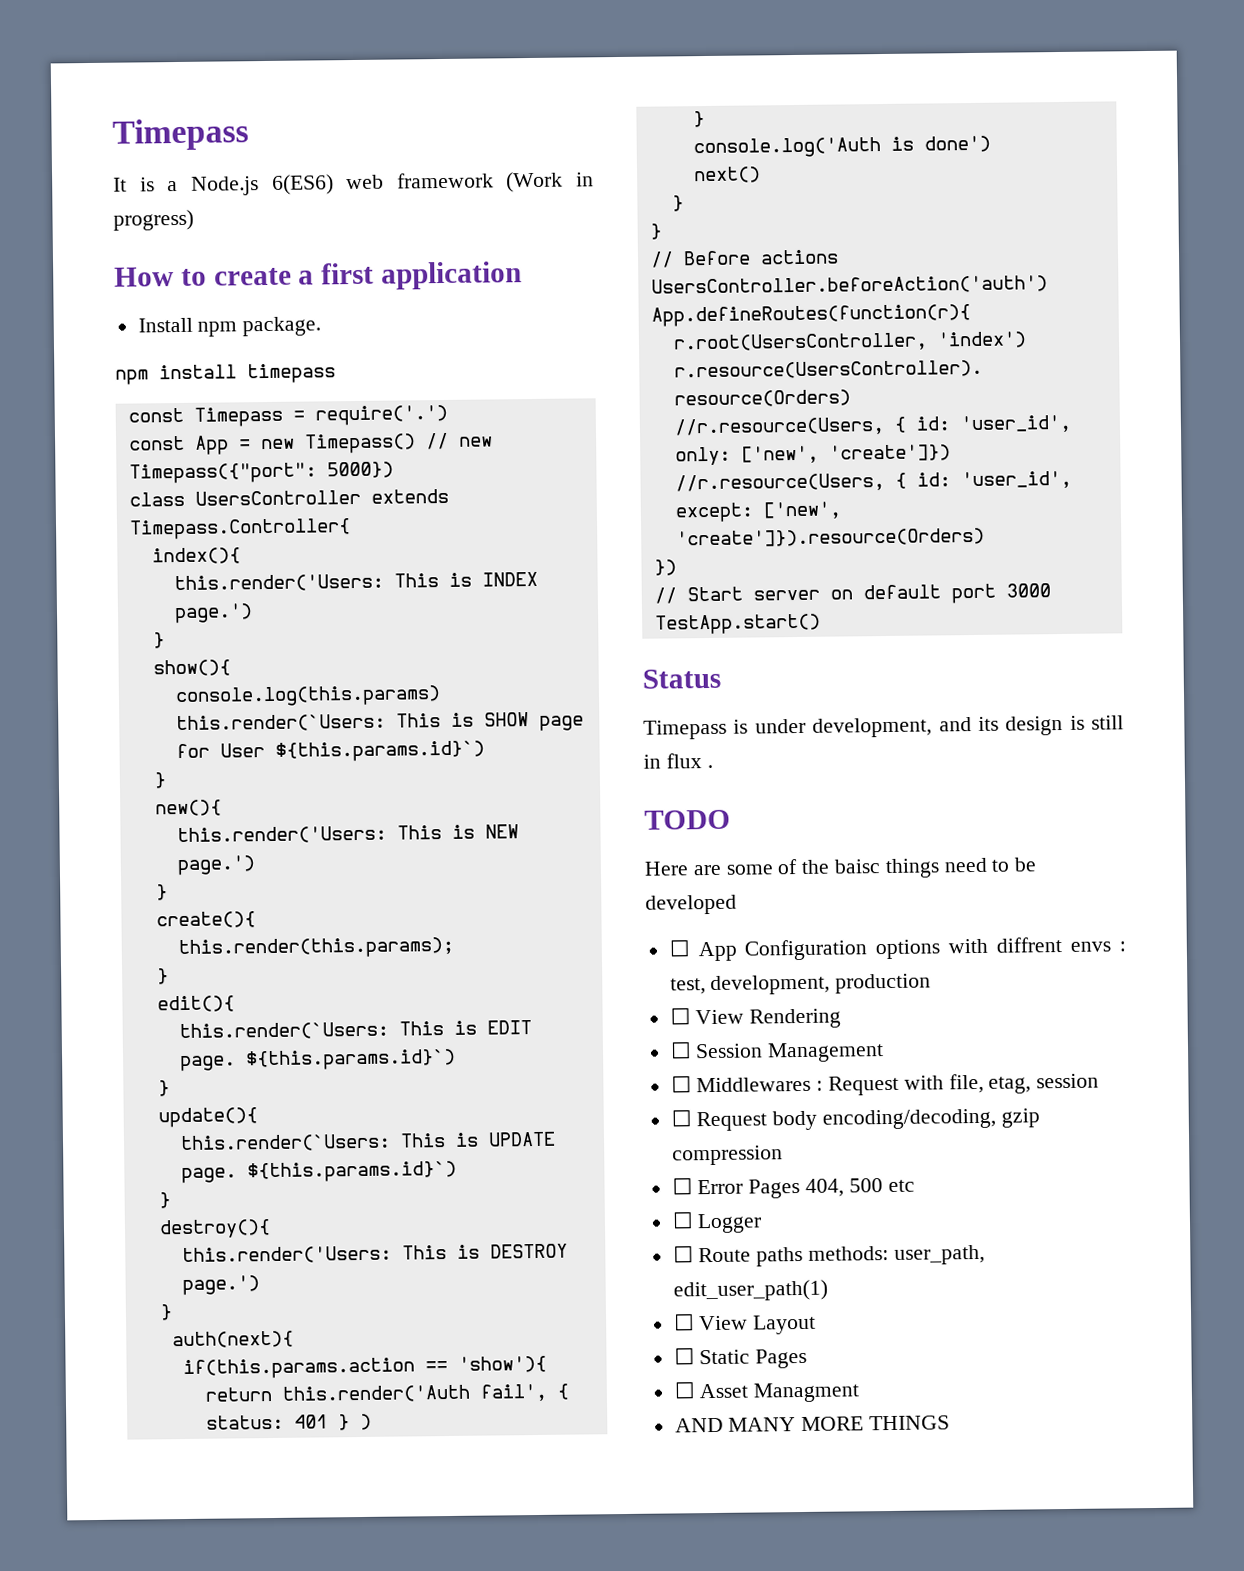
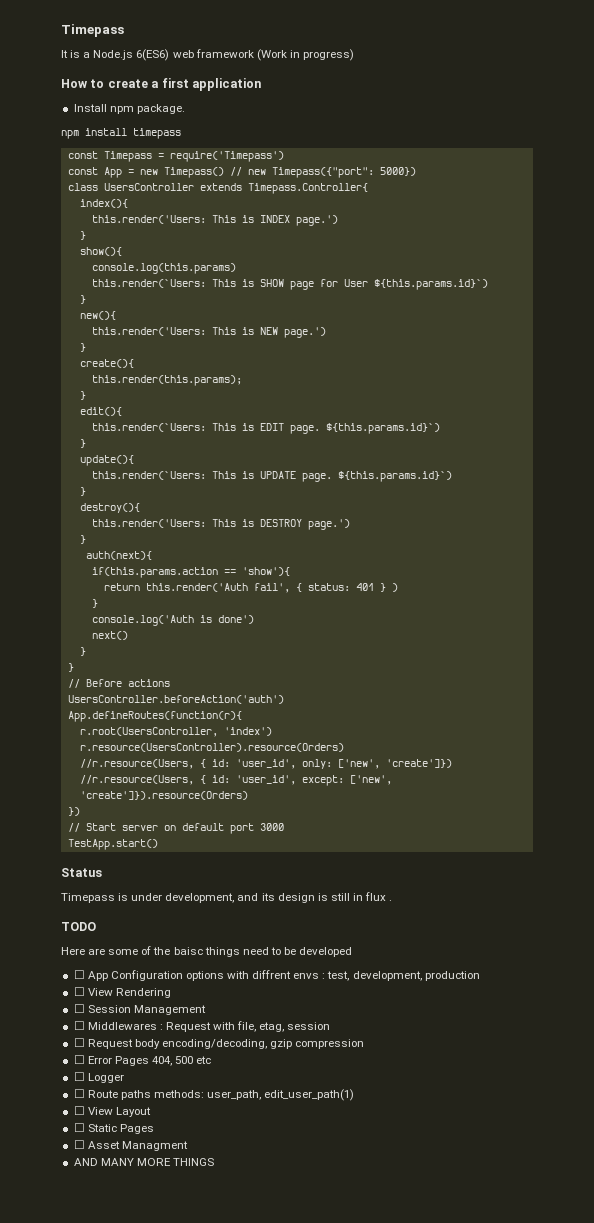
- const Timepass = require('.')
+ const Timepass = require('Timepass')

